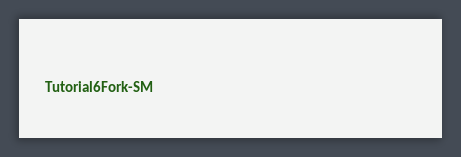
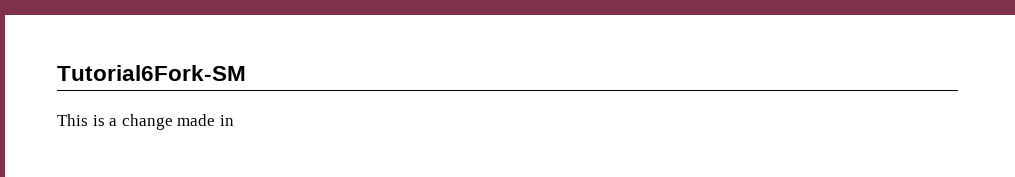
+ This is a change made in

